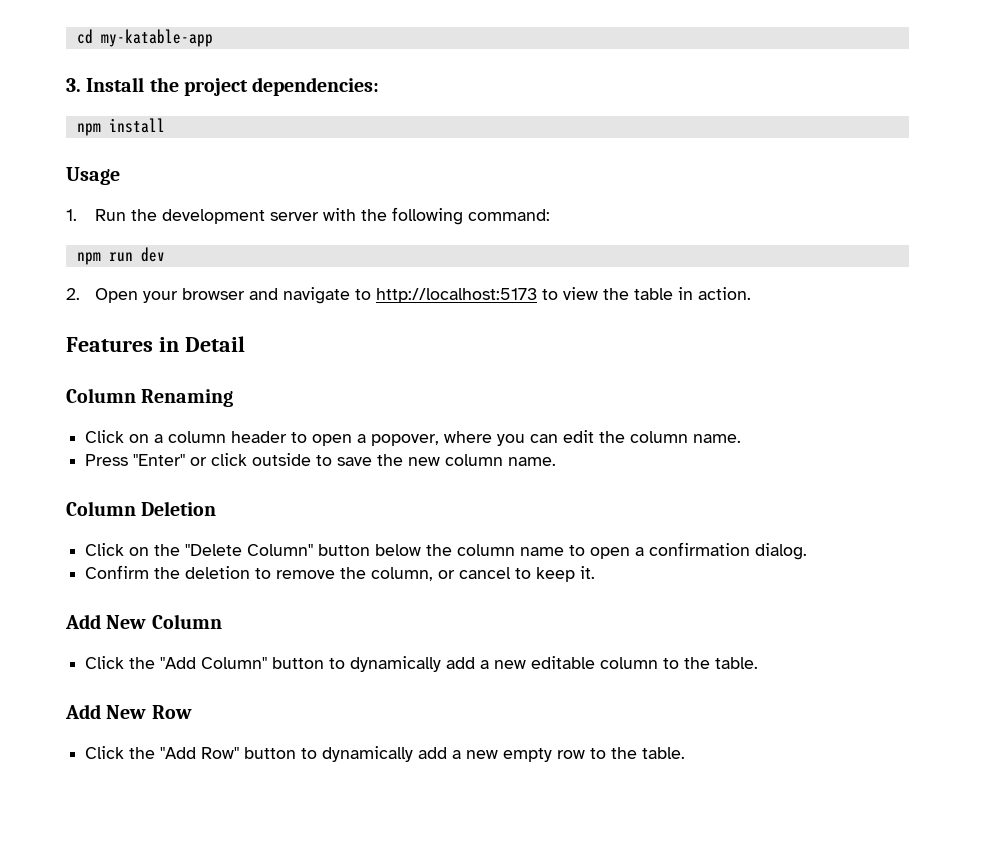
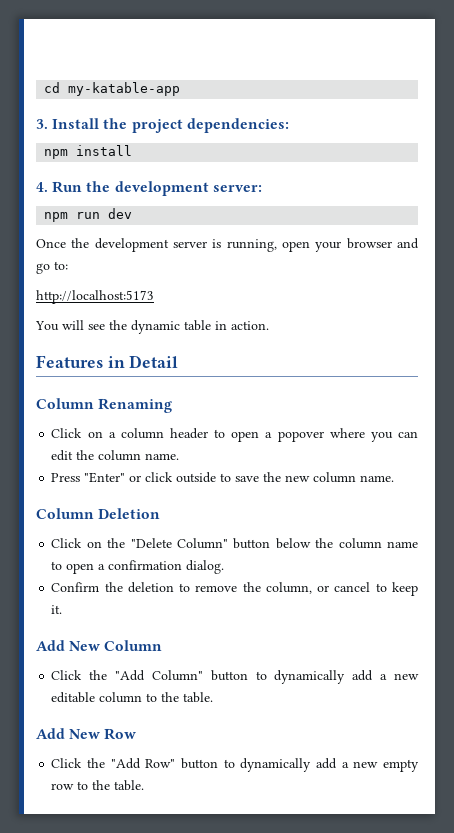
- Usage
- 1. Run the development server with the following command:
+ 4. Run the development server:
  npm run dev
- 2. Open your browser and navigate to http://localhost:5173 to view the table in action.
+ Once the development server is running, open your browser and go to:
+ http://localhost:5173
+ You will see the dynamic table in action.
- Click on a column header to open a popover, where you can edit the column name.
+ Click on a column header to open a popover where you can edit the column name.

